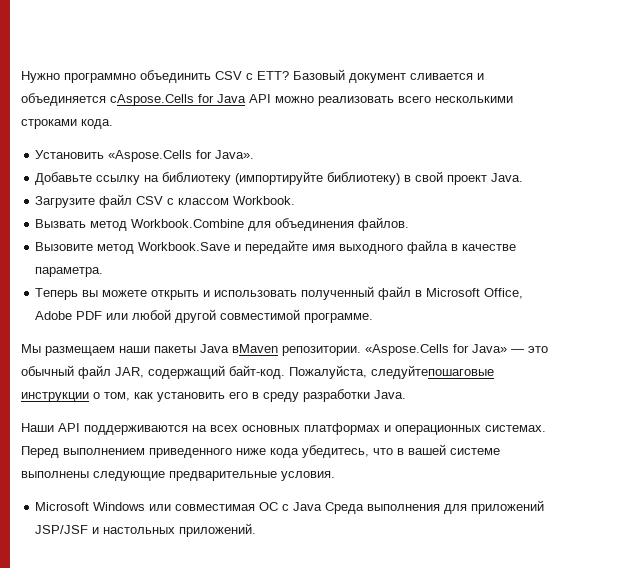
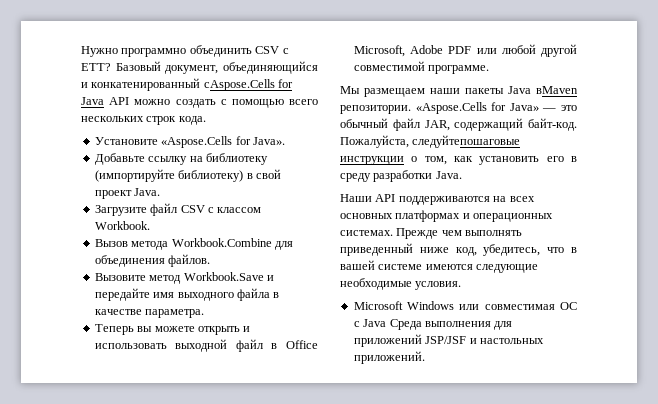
- Базовый документ сливается и объединяется сAspose.Cells for Java API можно реализовать всего несколькими строками кода.
+ Базовый документ, объединяющийся и конкатенированный сAspose.Cells for Java API можно создать с помощью всего нескольких строк кода.
- Установить «Aspose.Cells for Java».
+ Установите «Aspose.Cells for Java».
- Вызвать метод Workbook.Combine для объединения файлов.
+ Вызов метода Workbook.Combine для объединения файлов.
- Теперь вы можете открыть и использовать полученный файл в Microsoft Office, Adobe PDF или любой другой совместимой программе.
+ Теперь вы можете открыть и использовать выходной файл в Office Microsoft, Adobe PDF или любой другой совместимой программе.
- Перед выполнением приведенного ниже кода убедитесь, что в вашей системе выполнены следующие предварительные условия.
+ Прежде чем выполнять приведенный ниже код, убедитесь, что в вашей системе имеются следующие необходимые условия.

